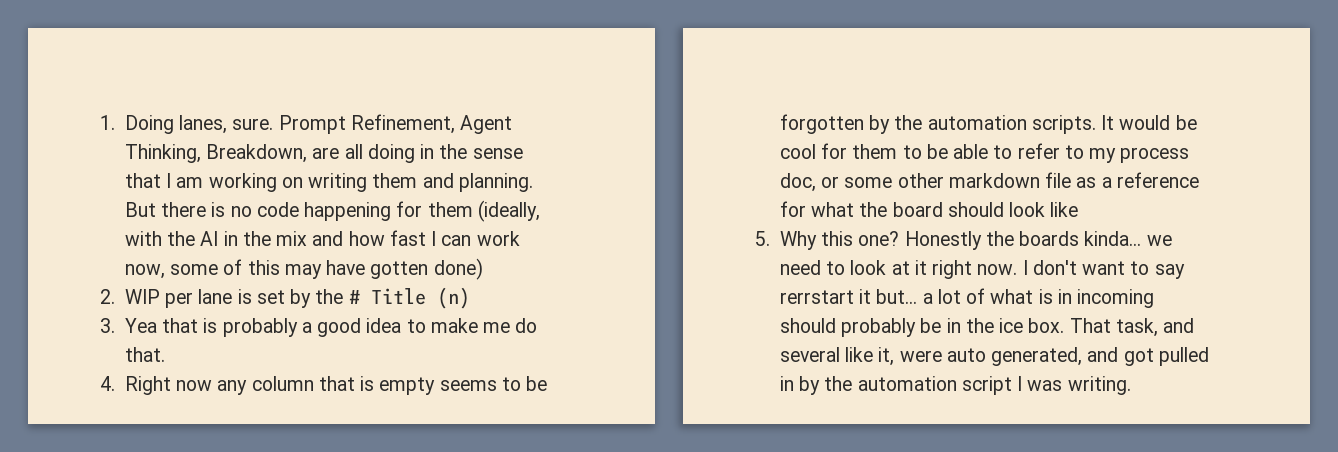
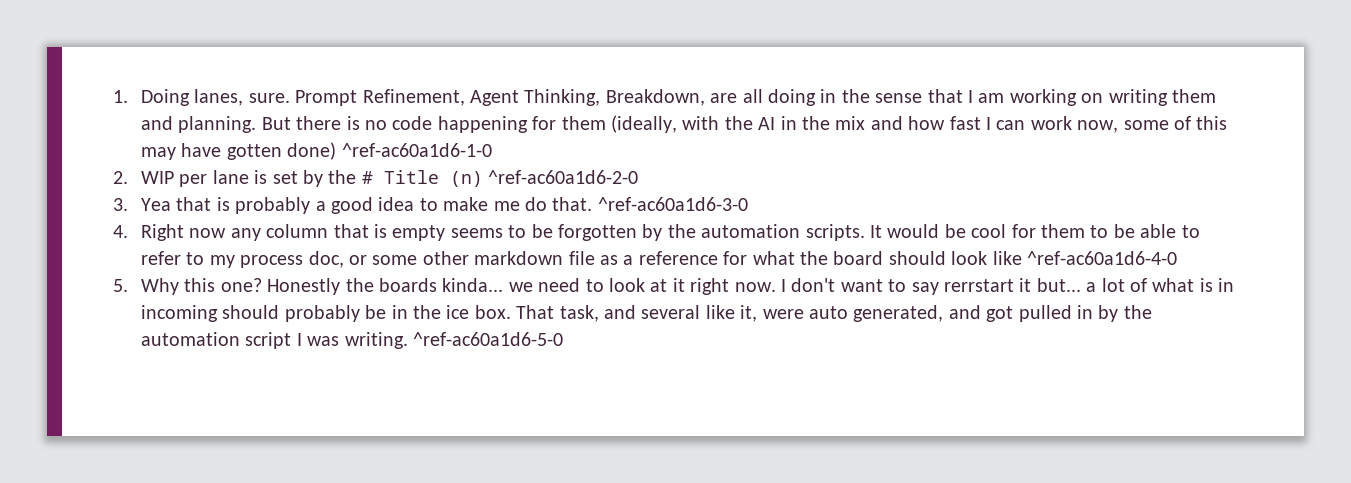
- But there is no code happening for them (ideally, with the AI in the mix and how fast I can work now, some of this may have gotten done)
+ But there is no code happening for them (ideally, with the AI in the mix and how fast I can work now, some of this may have gotten done) ^ref-ac60a1d6-1-0
- 2. WIP per lane is set by the # Title (n)
+ 2. WIP per lane is set by the # Title (n) ^ref-ac60a1d6-2-0
+ ^ref-ac60a1d6-3-0
- It would be cool for them to be able to refer to my process doc, or some other markdown file as a reference for what the board should look like
+ It would be cool for them to be able to refer to my process doc, or some other markdown file as a reference for what the board should look like ^ref-ac60a1d6-4-0
+ ^ref-ac60a1d6-5-0

